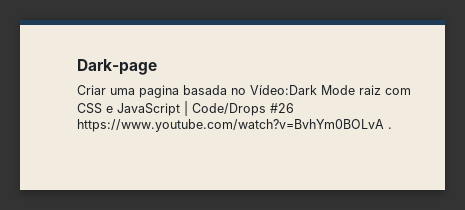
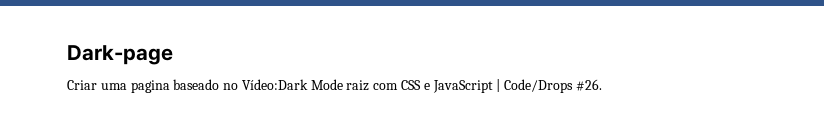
- Criar uma pagina basada no Vídeo:Dark Mode raiz com CSS e JavaScript | Code/Drops #26 https://www.youtube.com/watch?v=BvhYm0BOLvA .
+ Criar uma pagina baseado no Vídeo:Dark Mode raiz com CSS e JavaScript | Code/Drops #26.

